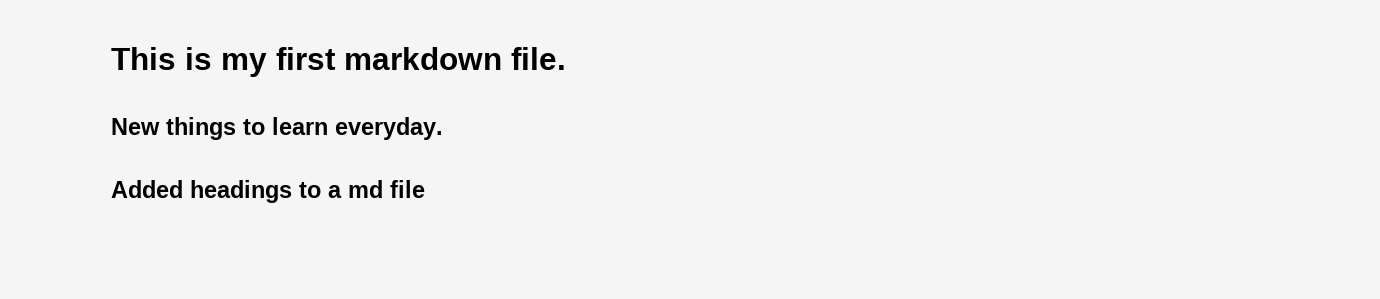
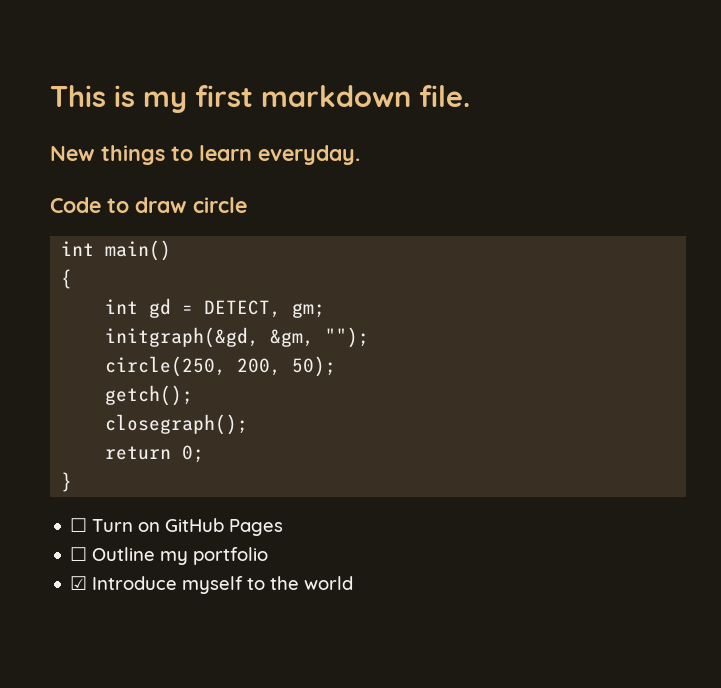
- Added headings to a md file
+ Code to draw circle
+ int main()
+ {
+ int gd = DETECT, gm;
+ initgraph(&gd, &gm, "");
+ circle(250, 200, 50);
+ getch();
+ closegraph();
+ return 0;
+ }
+ ☐ Turn on GitHub Pages
+ ☐ Outline my portfolio
+ ☑ Introduce myself to the world

